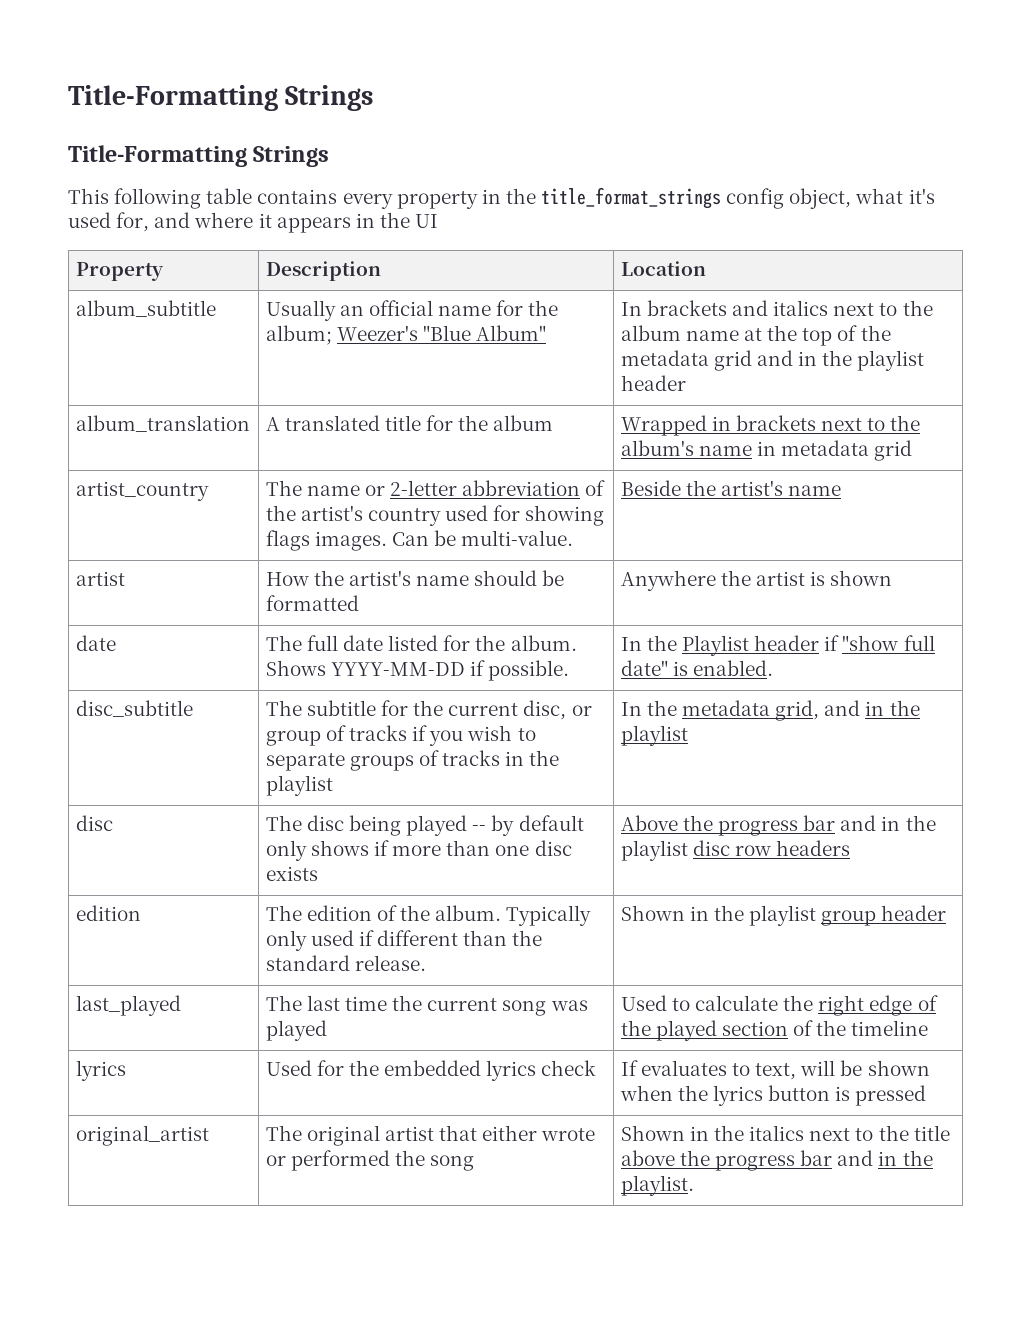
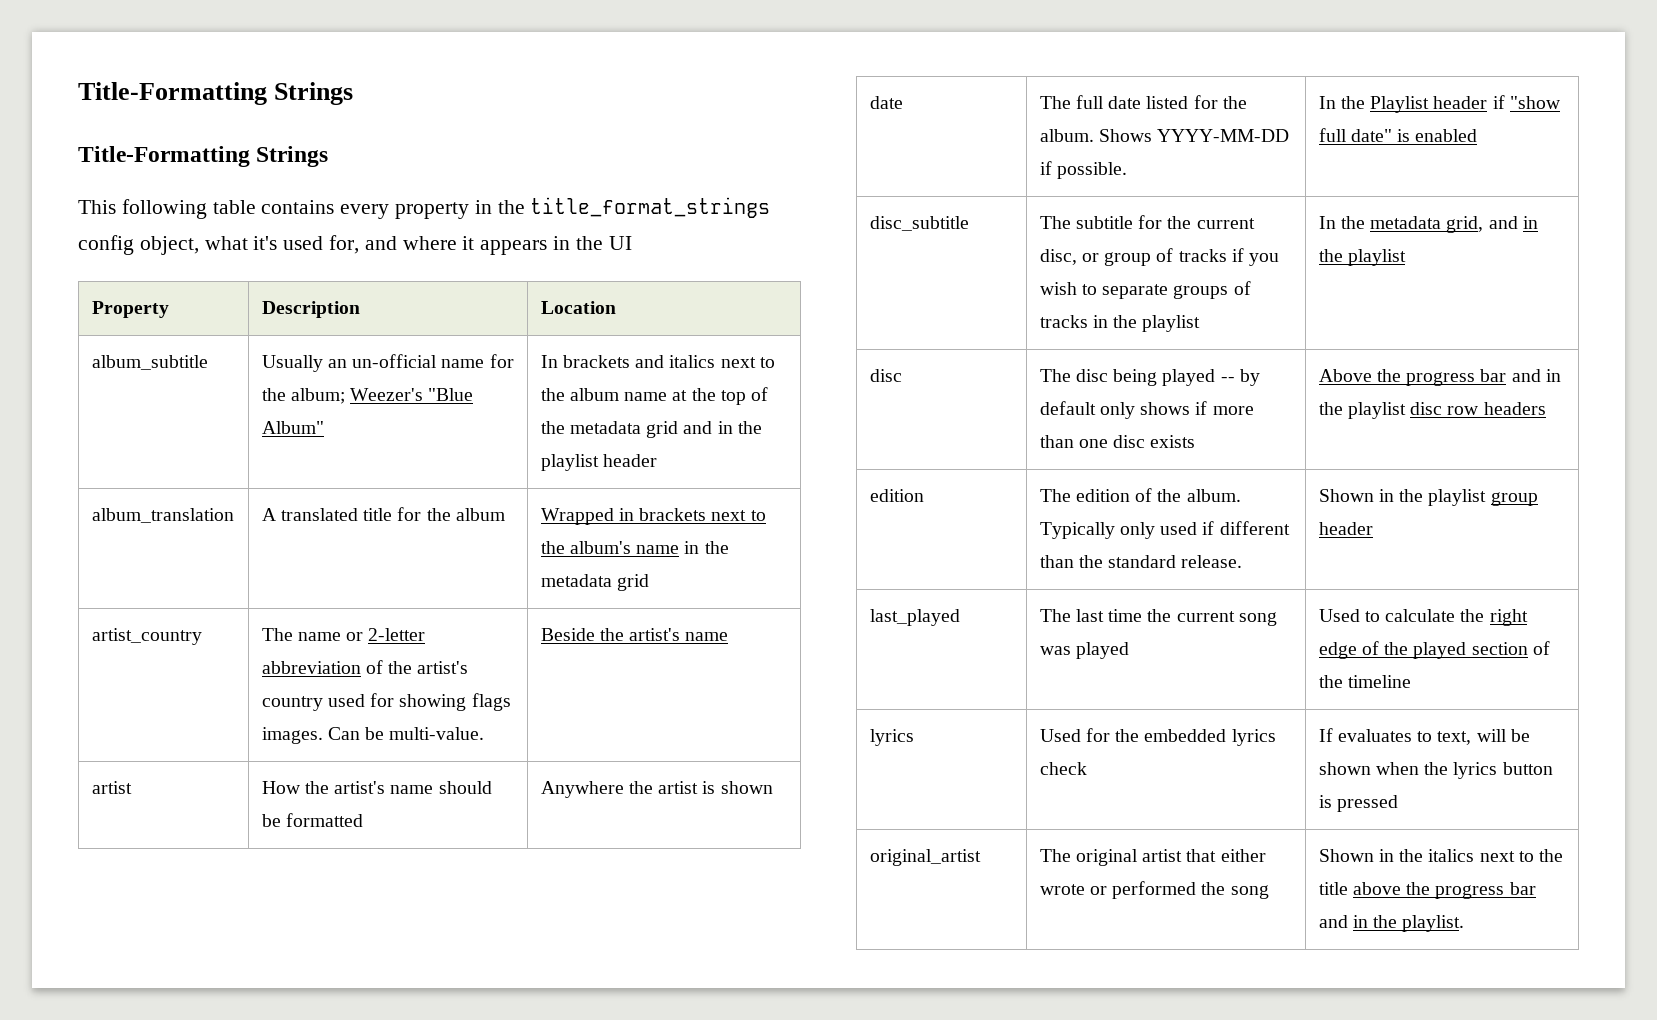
- album_subtitle | Usually an official name for the album; Weezer's "Blue Album" | In brackets and italics next to the album name at the top of the metadata grid and in the playlist header
+ album_subtitle | Usually an un-official name for the album; Weezer's "Blue Album" | In brackets and italics next to the album name at the top of the metadata grid and in the playlist header
- album_translation | A translated title for the album | Wrapped in brackets next to the album's name in metadata grid
+ album_translation | A translated title for the album | Wrapped in brackets next to the album's name in the metadata grid
- date | The full date listed for the album. Shows YYYY-MM-DD if possible. | In the Playlist header if "show full date" is enabled.
+ date | The full date listed for the album. Shows YYYY-MM-DD if possible. | In the Playlist header if "show full date" is enabled

